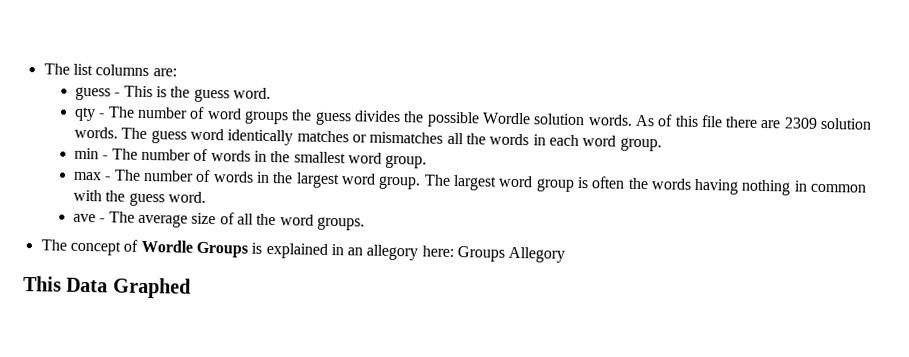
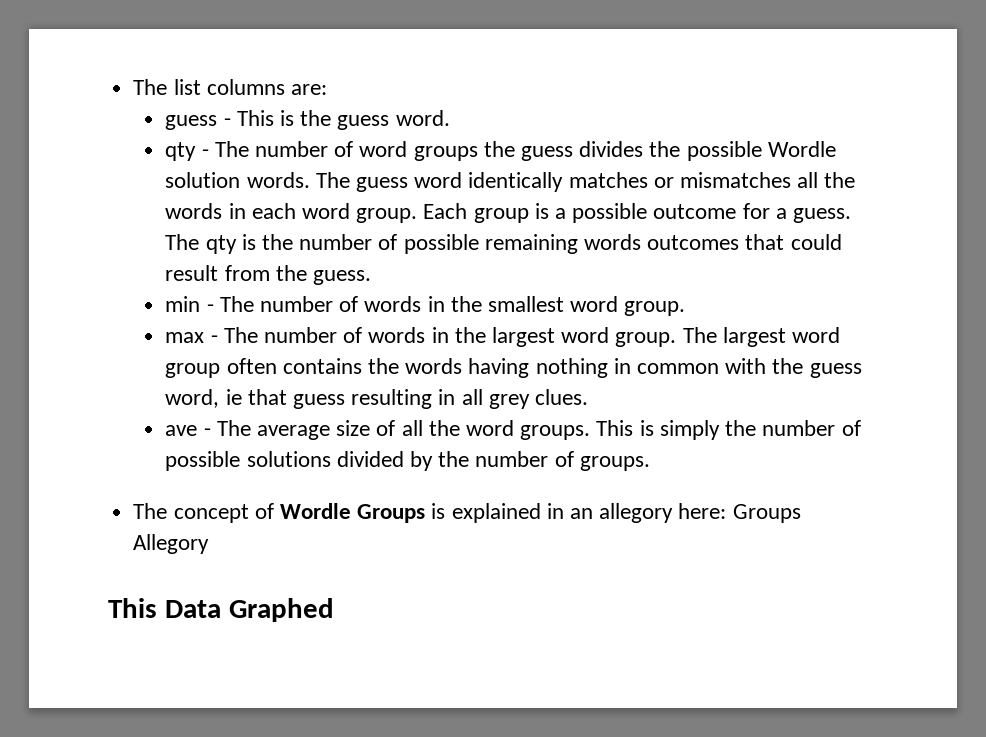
- As of this file there are 2309 solution words.
+ Each group is a possible outcome for a guess. The qty is the number of possible remaining words outcomes that could result from the guess.
- The largest word group is often the words having nothing in common with the guess word.
+ The largest word group often contains the words having nothing in common with the guess word, ie that guess resulting in all grey clues.
+ This is simply the number of possible solutions divided by the number of groups.

